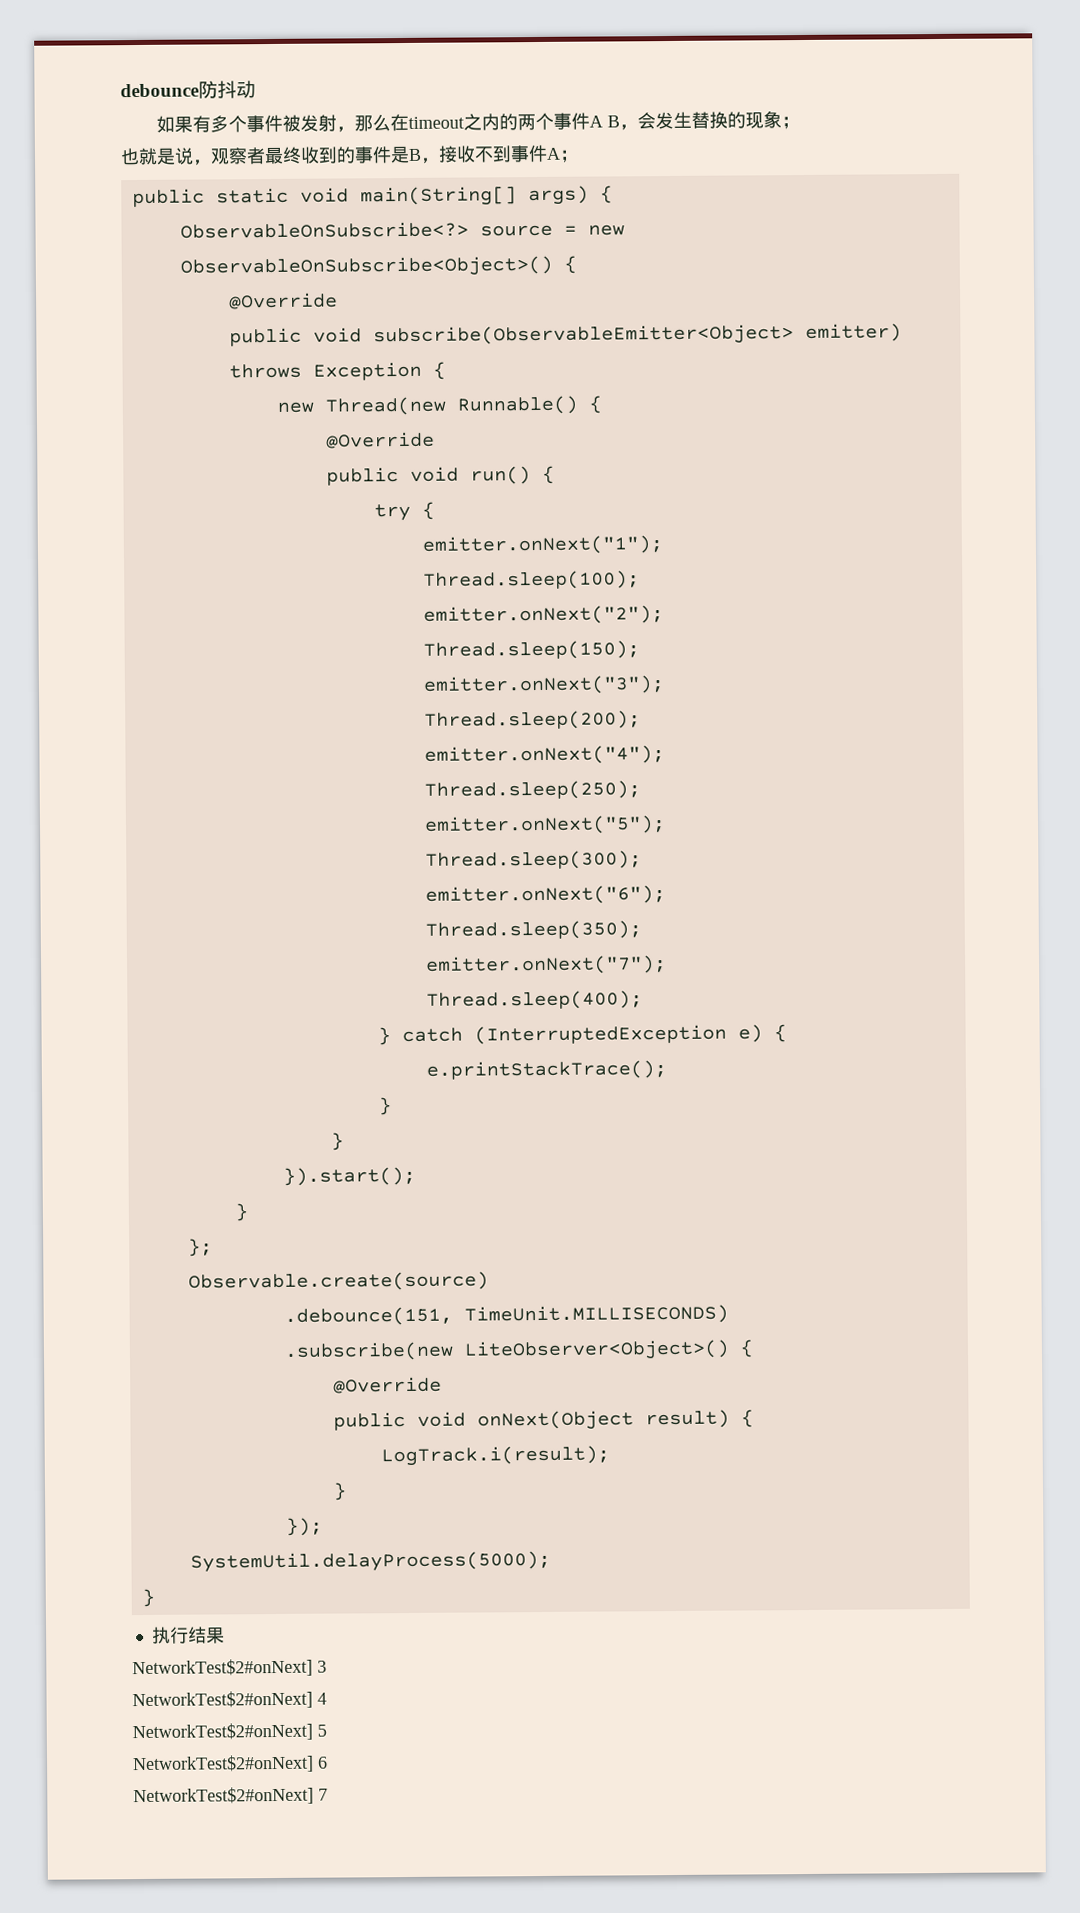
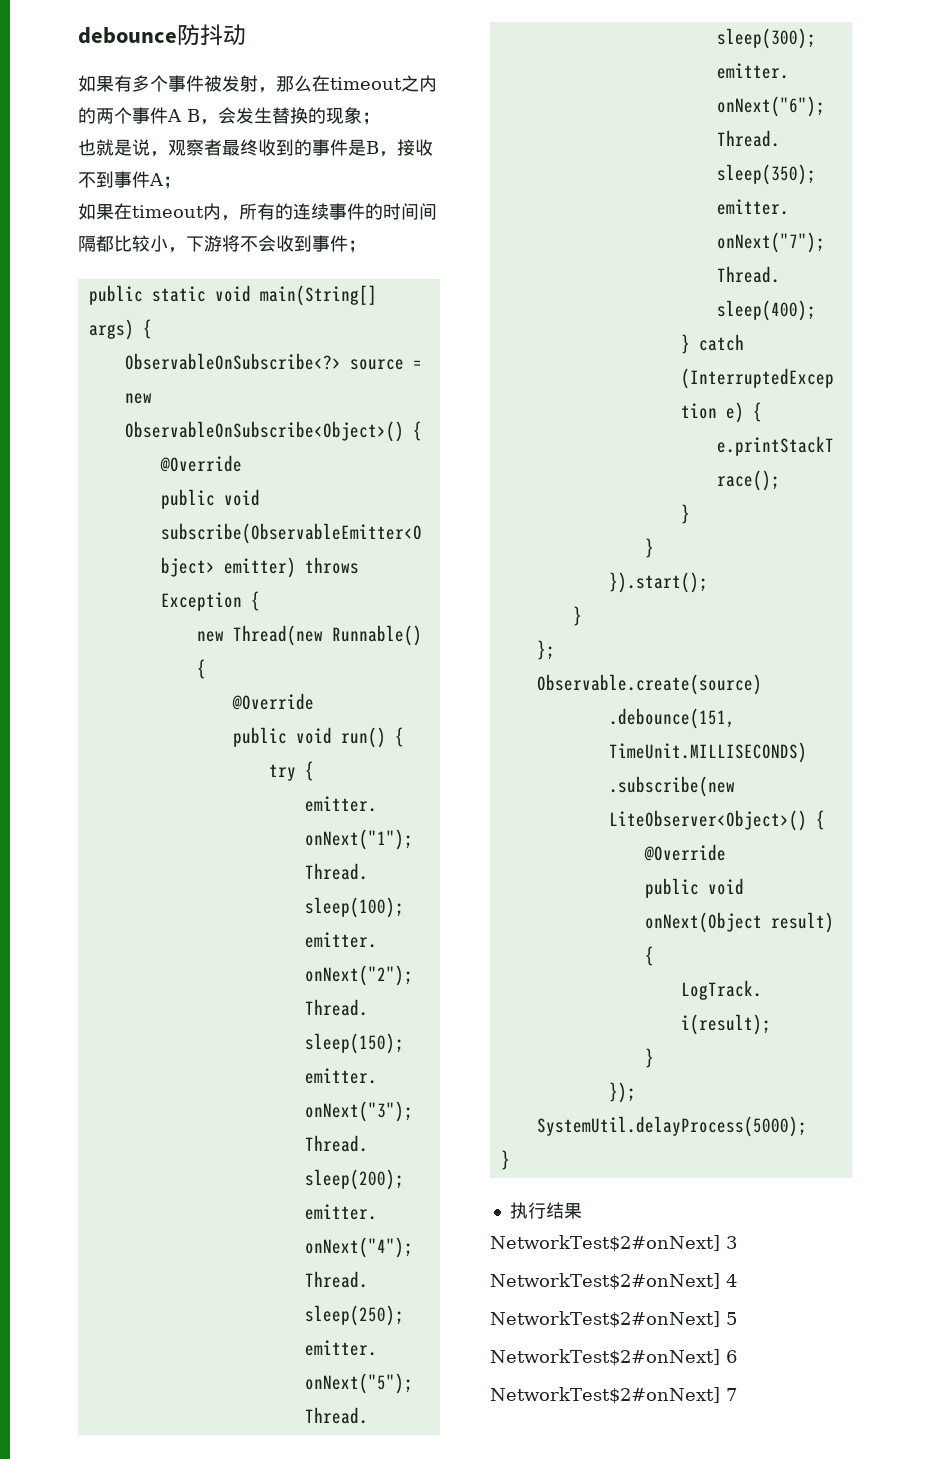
+ 如果在timeout内，所有的连续事件的时间间隔都比较小，下游将不会收到事件；

